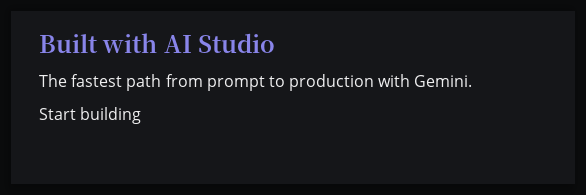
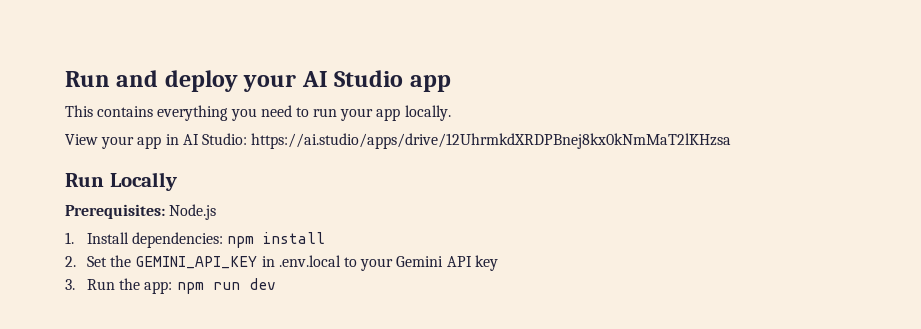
- Built with AI Studio
- The fastest path from prompt to production with Gemini.
- Start building
+ Run and deploy your AI Studio app
+ This contains everything you need to run your app locally.
+ View your app in AI Studio: https://ai.studio/apps/drive/12UhrmkdXRDPBnej8kx0kNmMaT2lKHzsa
+ Run Locally
+ Prerequisites: Node.js
+ 1. Install dependencies: npm install
+ 2. Set the GEMINI_API_KEY in .env.local to your Gemini API key
+ 3. Run the app: npm run dev

